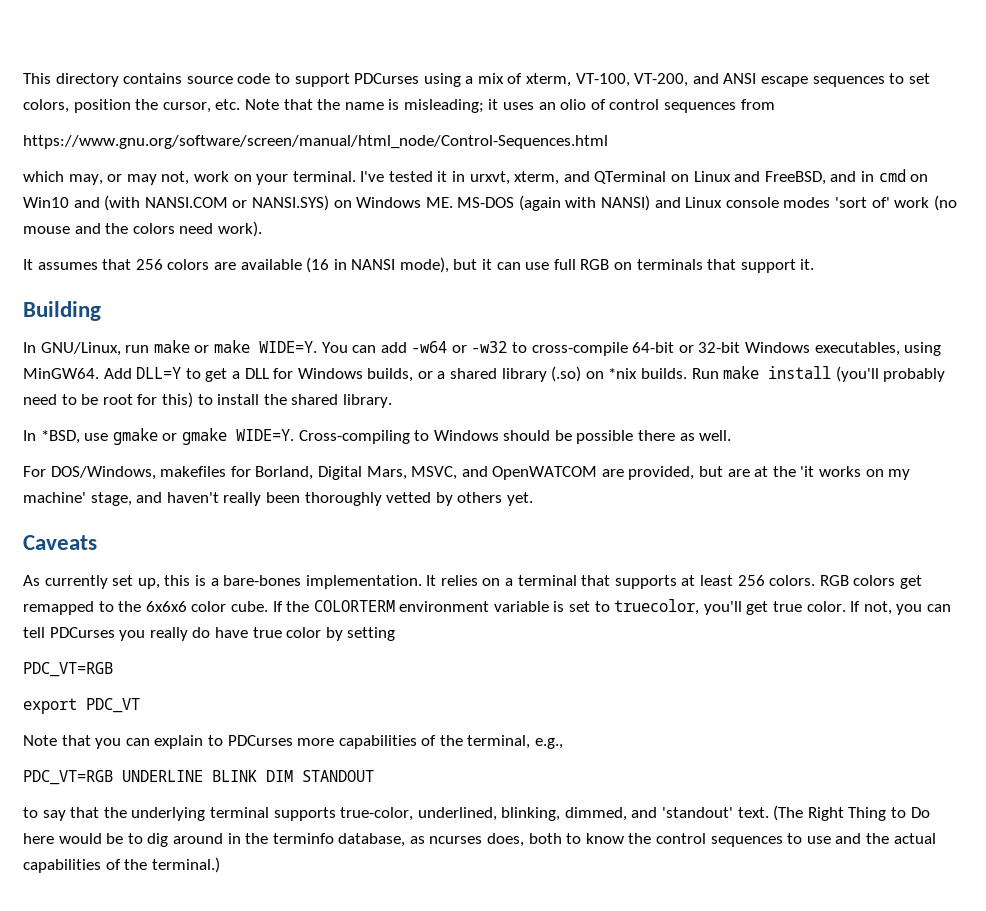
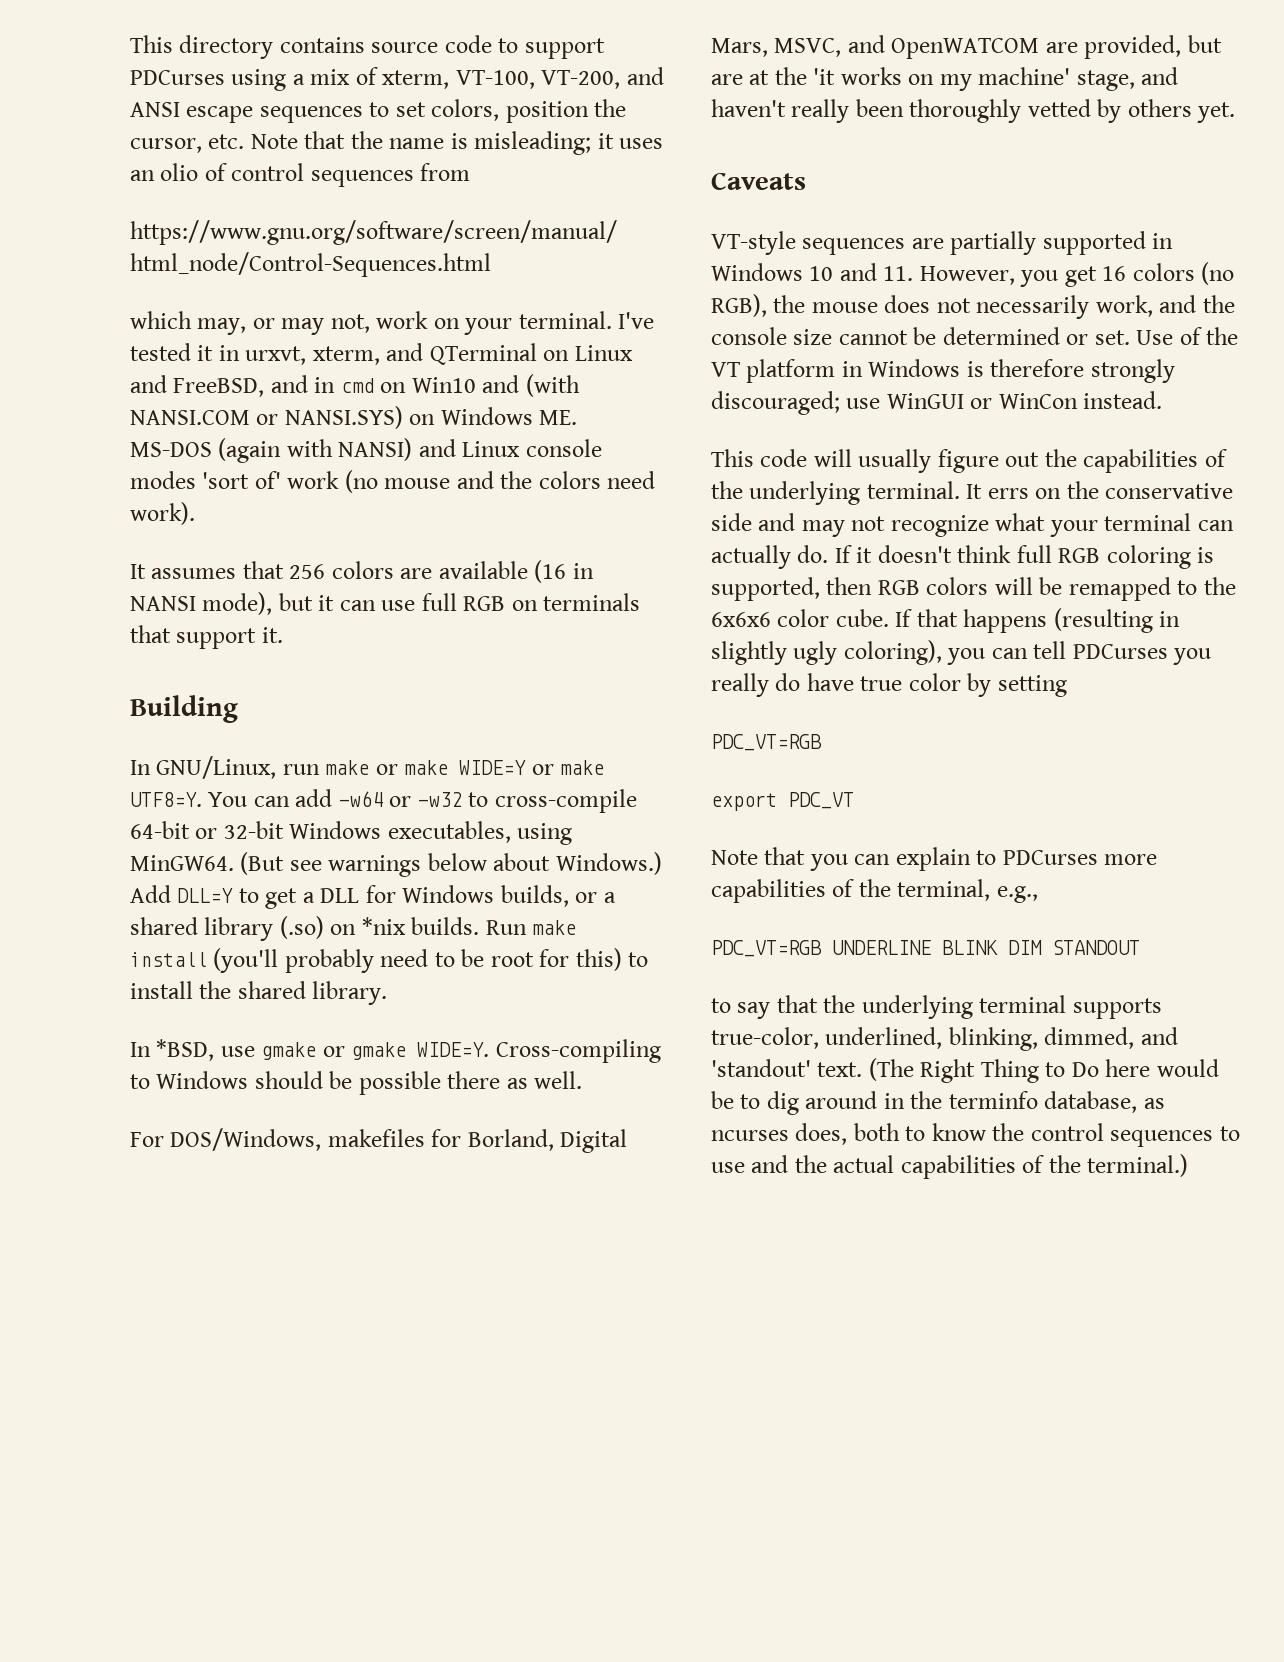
- In GNU/Linux, run make or make WIDE=Y.
+ In GNU/Linux, run make or make WIDE=Y or make UTF8=Y.
+ (But see warnings below about Windows.)
- As currently set up, this is a bare-bones implementation. It relies on a terminal that supports at least 256 colors. RGB colors get remapped to the 6x6x6 color cube.
+ VT-style sequences are partially supported in Windows 10 and 11. However, you get 16 colors (no RGB), the mouse does not necessarily work, and the console size cannot be determined or set. Use of the VT platform in Windows is therefore strongly discouraged; use WinGUI or WinCon instead.
+ This code will usually figure out the capabilities of the underlying terminal. It errs on the conservative side and may not recognize what your terminal can actually do. If it doesn't think full RGB coloring is supported, then RGB colors will be remapped to the 6x6x6 color cube.
- If the COLORTERM environment variable is set to truecolor, you'll get true color. If not, you can tell PDCurses you really do have true color by setting
+ If that happens (resulting in slightly ugly coloring), you can tell PDCurses you really do have true color by setting

